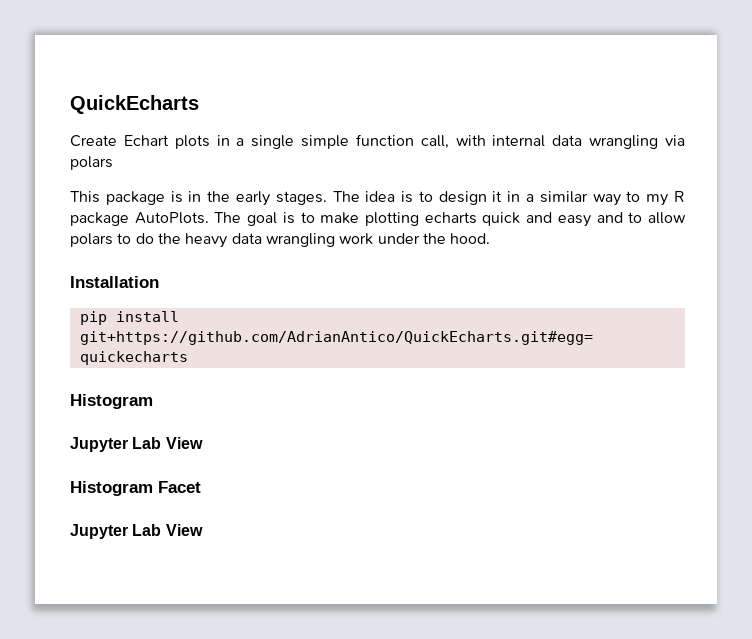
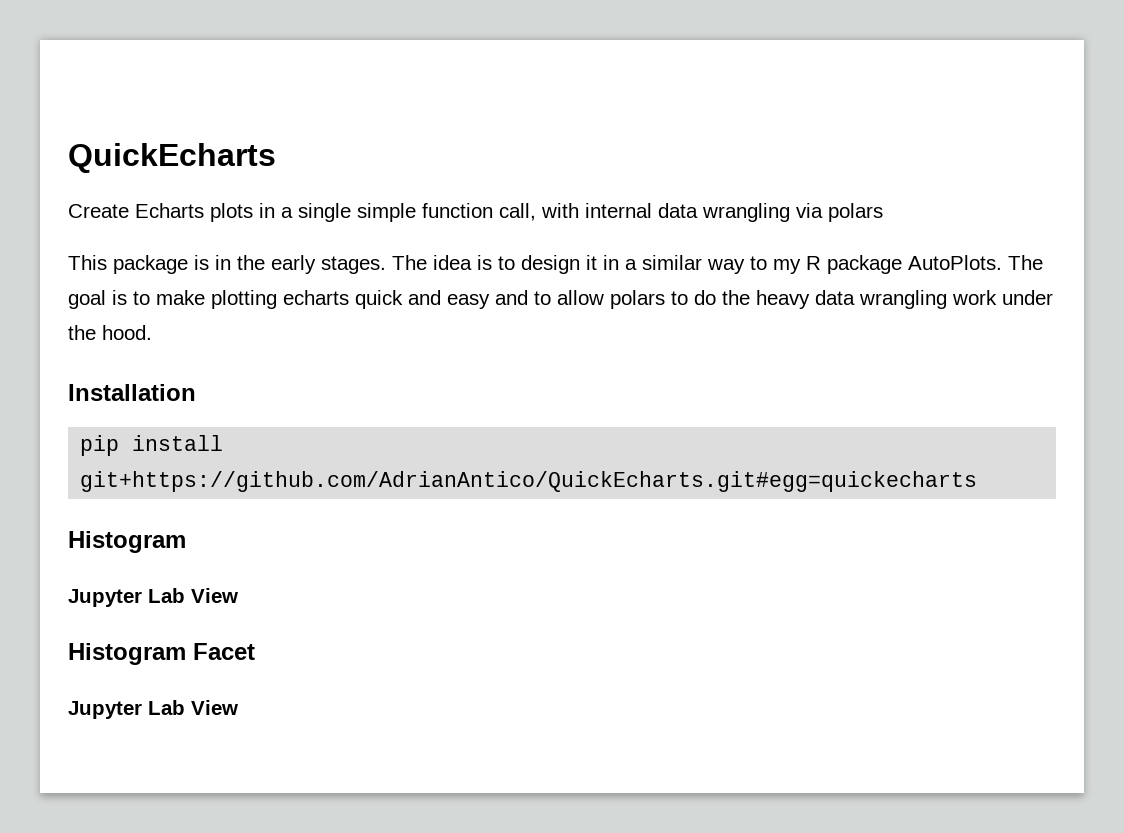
- Create Echart plots in a single simple function call, with internal data wrangling via polars
+ Create Echarts plots in a single simple function call, with internal data wrangling via polars

